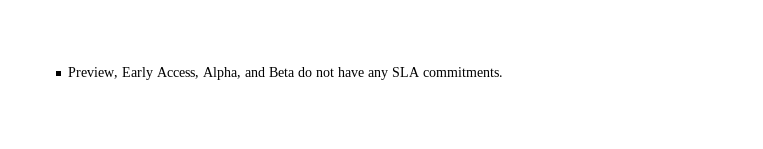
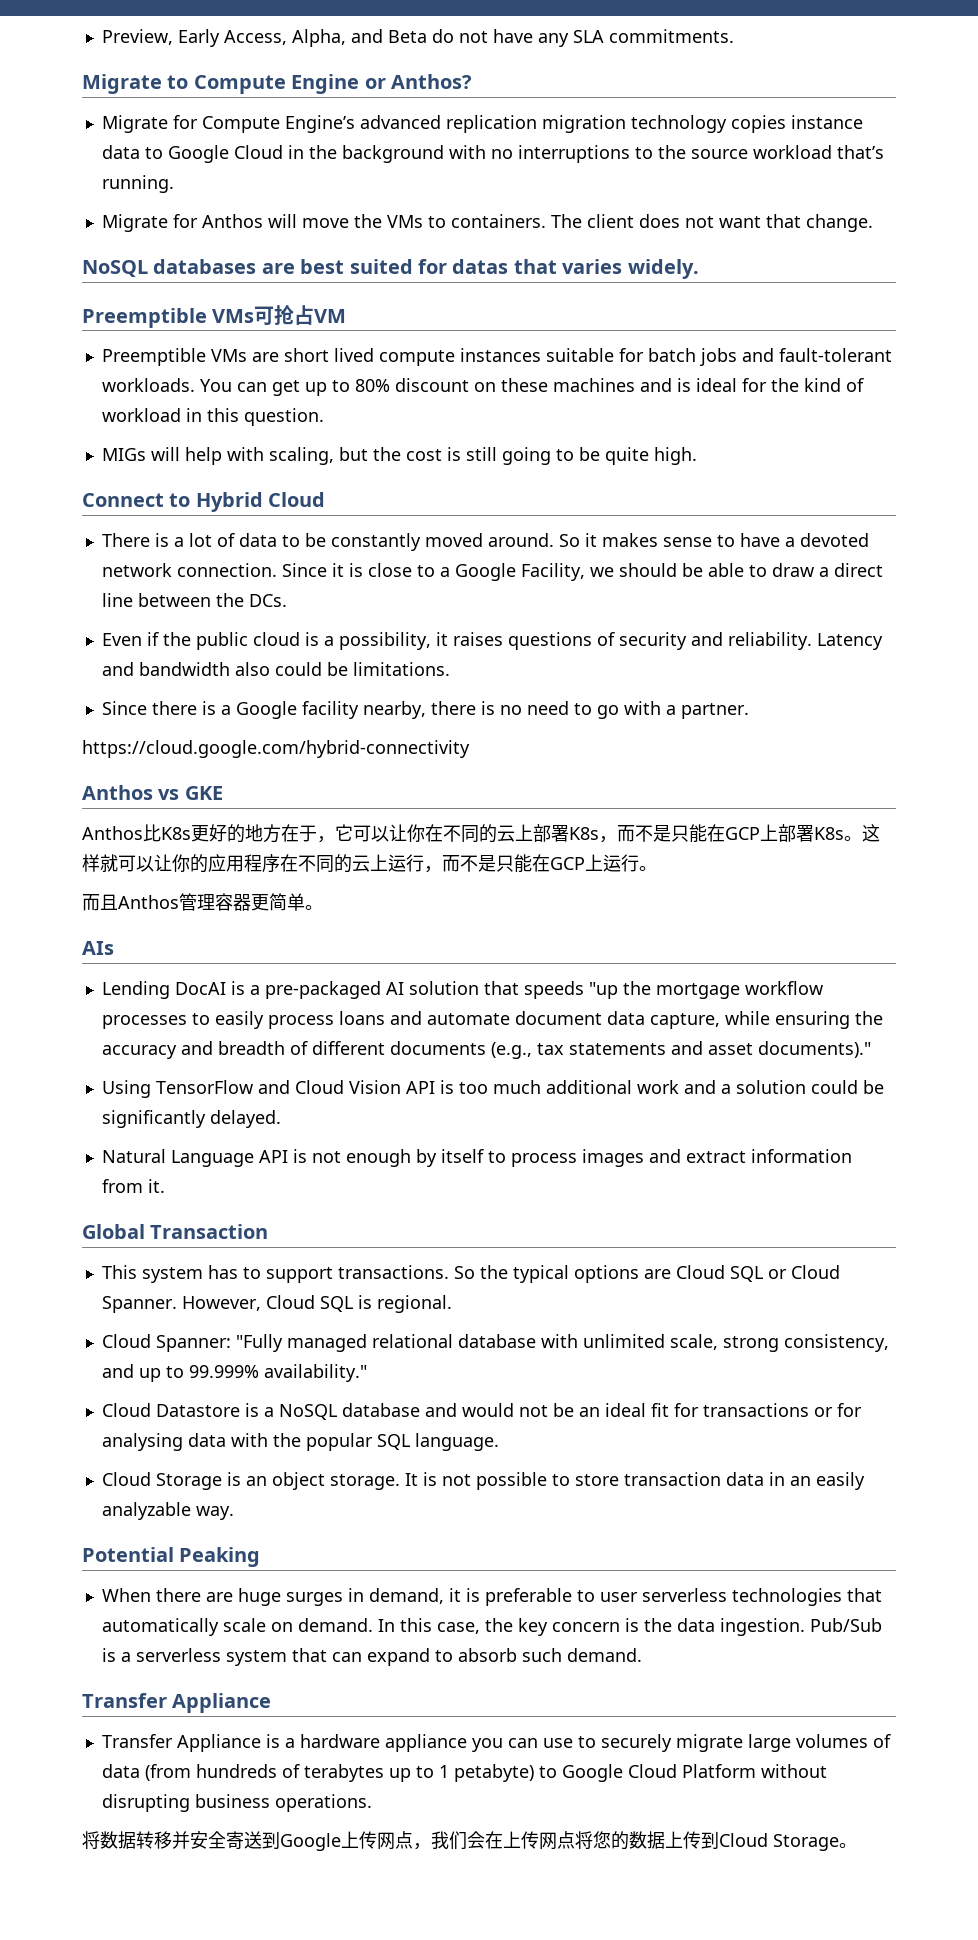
+ Migrate to Compute Engine or Anthos?
+ Migrate for Compute Engine’s advanced replication migration technology copies instance data to Google Cloud in the background with no interruptions to the source workload that’s running.
+ Migrate for Anthos will move the VMs to containers. The client does not want that change.
+ NoSQL databases are best suited for datas that varies widely.
+ Preemptible VMs可抢占VM
+ Preemptible VMs are short lived compute instances suitable for batch jobs and fault-tolerant workloads. You can get up to 80% discount on these machines and is ideal for the kind of workload in this question.
+ MIGs will help with scaling, but the cost is still going to be quite high.
+ Connect to Hybrid Cloud
+ There is a lot of data to be constantly moved around. So it makes sense to have a devoted network connection. Since it is close to a Google Facility, we should be able to draw a direct line between the DCs.
+ Even if the public cloud is a possibility, it raises questions of security and reliability. Latency and bandwidth also could be limitations.
+ Since there is a Google facility nearby, there is no need to go with a partner.
+ https://cloud.google.com/hybrid-connectivity
+ Anthos vs GKE
+ Anthos比K8s更好的地方在于，它可以让你在不同的云上部署K8s，而不是只能在GCP上部署K8s。这样就可以让你的应用程序在不同的云上运行，而不是只能在GCP上运行。
+ 而且Anthos管理容器更简单。
+ AIs
+ Lending DocAI is a pre-packaged AI solution that speeds "up the mortgage workflow processes to easily process loans and automate document data capture, while ensuring the accuracy and breadth of different documents (e.g., tax statements and asset documents)."
+ Using TensorFlow and Cloud Vision API is too much additional work and a solution could be significantly delayed.
+ Natural Language API is not enough by itself to process images and extract information from it.
+ Global Transaction
+ This system has to support transactions. So the typical options are Cloud SQL or Cloud Spanner. However, Cloud SQL is regional.
+ Cloud Spanner: "Fully managed relational database with unlimited scale, strong consistency, and up to 99.999% availability."
+ Cloud Datastore is a NoSQL database and would not be an ideal fit for transactions or for analysing data with the popular SQL language.
+ Cloud Storage is an object storage. It is not possible to store transaction data in an easily analyzable way.
+ Potential Peaking
+ When there are huge surges in demand, it is preferable to user serverless technologies that automatically scale on demand. In this case, the key concern is the data ingestion. Pub/Sub is a serverless system that can expand to absorb such demand.
+ Transfer Appliance
+ Transfer Appliance is a hardware appliance you can use to securely migrate large volumes of data (from hundreds of terabytes up to 1 petabyte) to Google Cloud Platform without disrupting business operations.
+ 将数据转移并安全寄送到Google上传网点，我们会在上传网点将您的数据上传到Cloud Storage。

